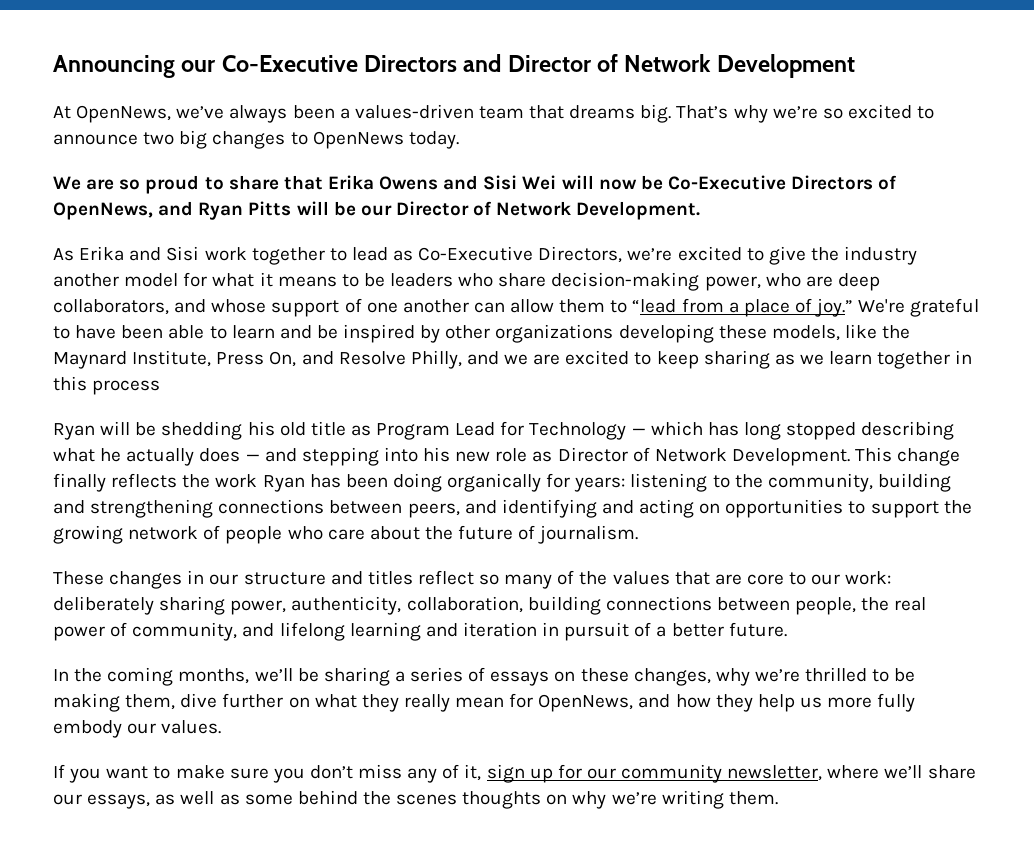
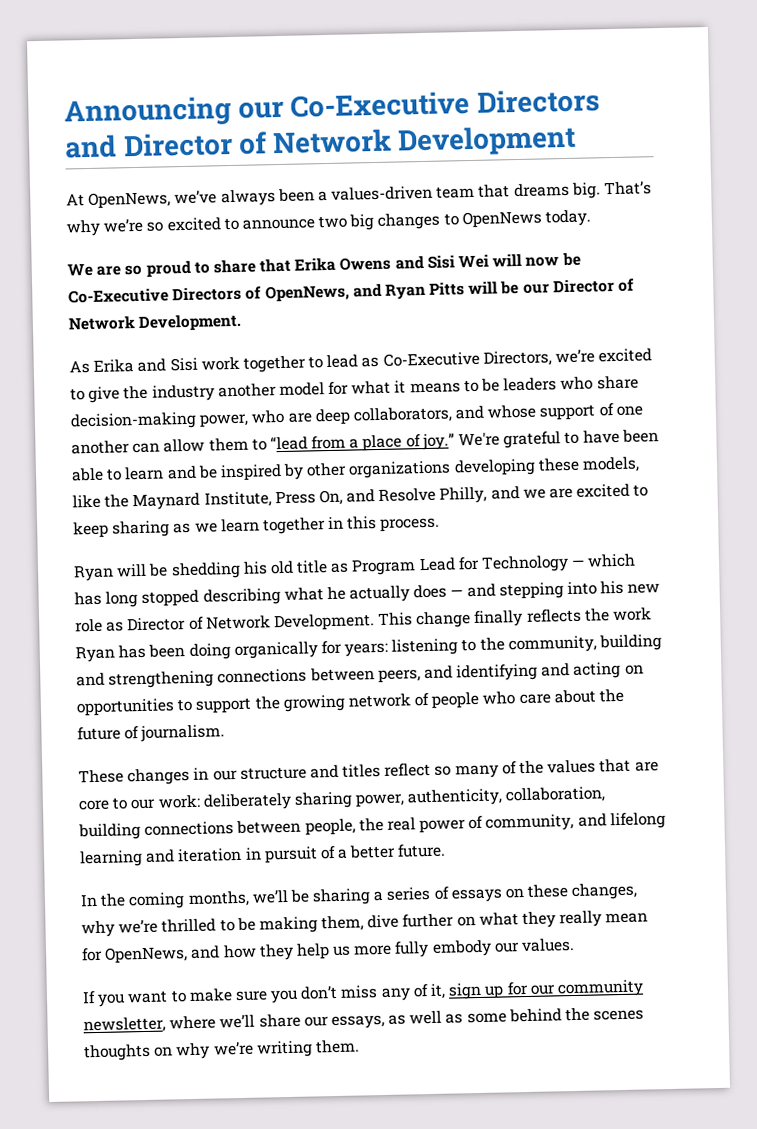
- We're grateful to have been able to learn and be inspired by other organizations developing these models, like the Maynard Institute, Press On, and Resolve Philly, and we are excited to keep sharing as we learn together in this process
+ We're grateful to have been able to learn and be inspired by other organizations developing these models, like the Maynard Institute, Press On, and Resolve Philly, and we are excited to keep sharing as we learn together in this process.

